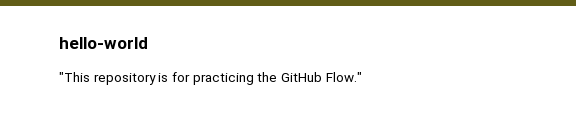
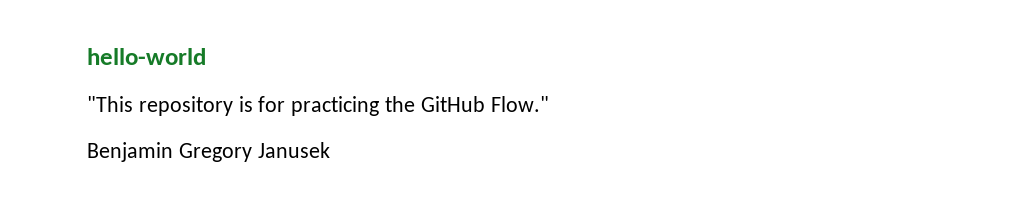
+ Benjamin Gregory Janusek

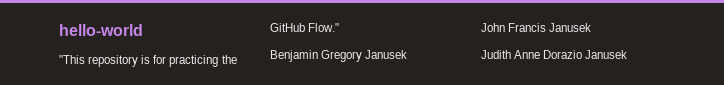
+ John Francis Janusek
+ Judith Anne Dorazio Janusek

